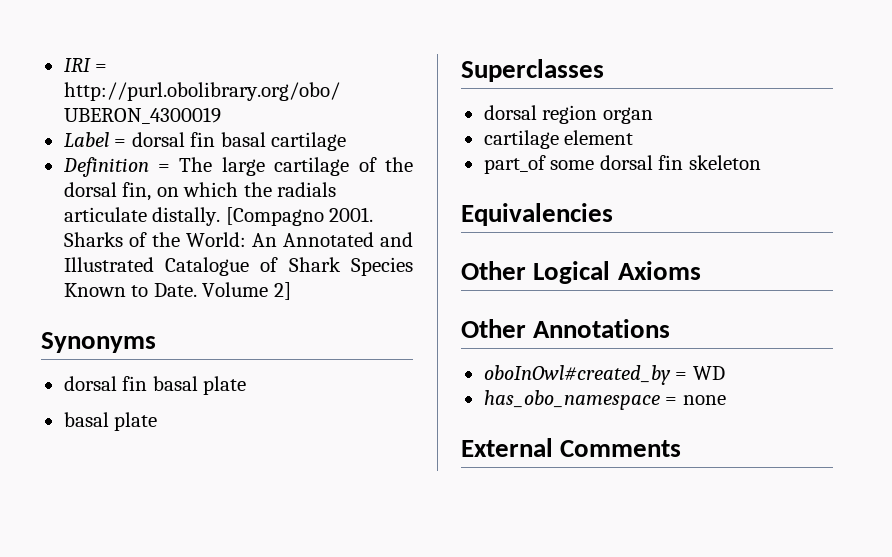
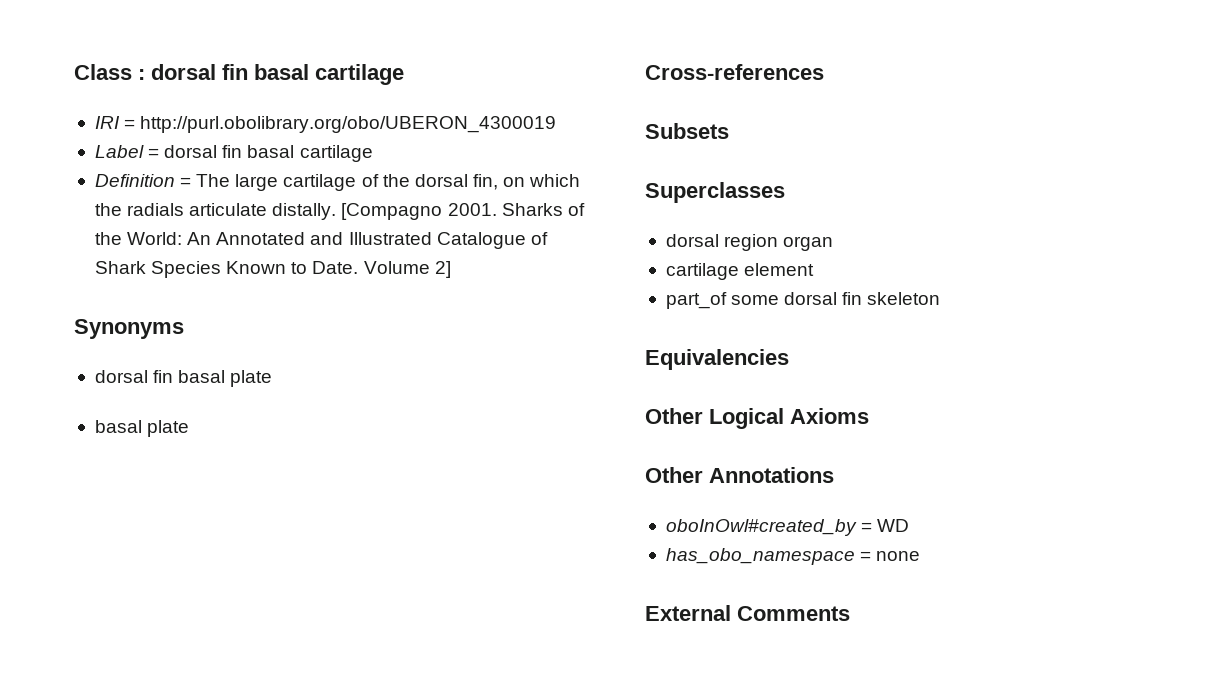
+ Class : dorsal fin basal cartilage
+ Cross-references
+ Subsets

